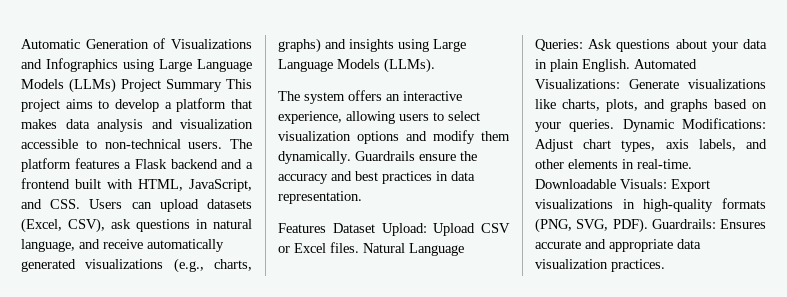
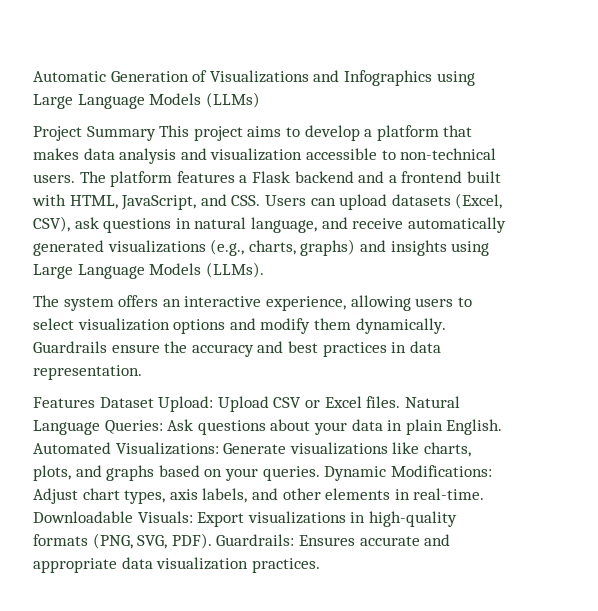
- Automatic Generation of Visualizations and Infographics using Large Language Models (LLMs) Project Summary This project aims to develop a platform that makes data analysis and visualization accessible to non-technical users.
+ Automatic Generation of Visualizations and Infographics using Large Language Models (LLMs)
+ Project Summary This project aims to develop a platform that makes data analysis and visualization accessible to non-technical users.

